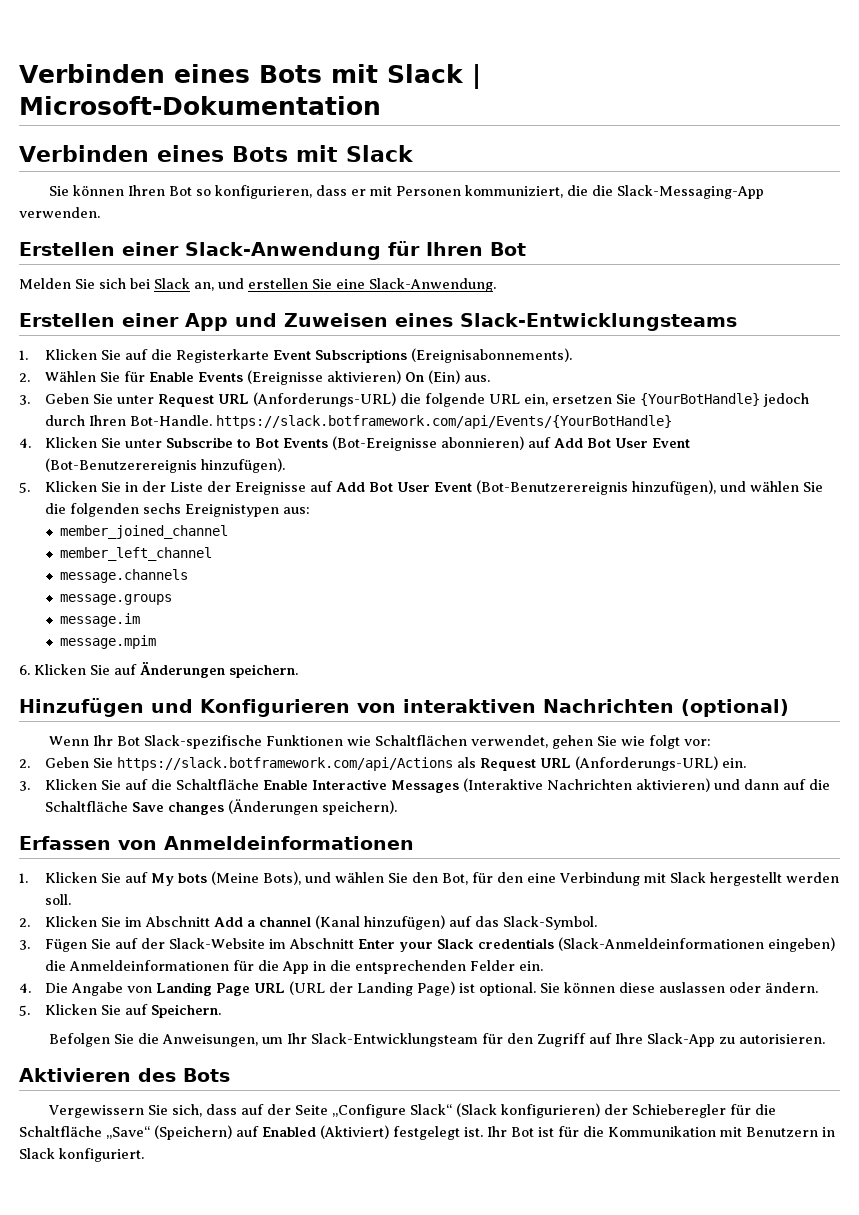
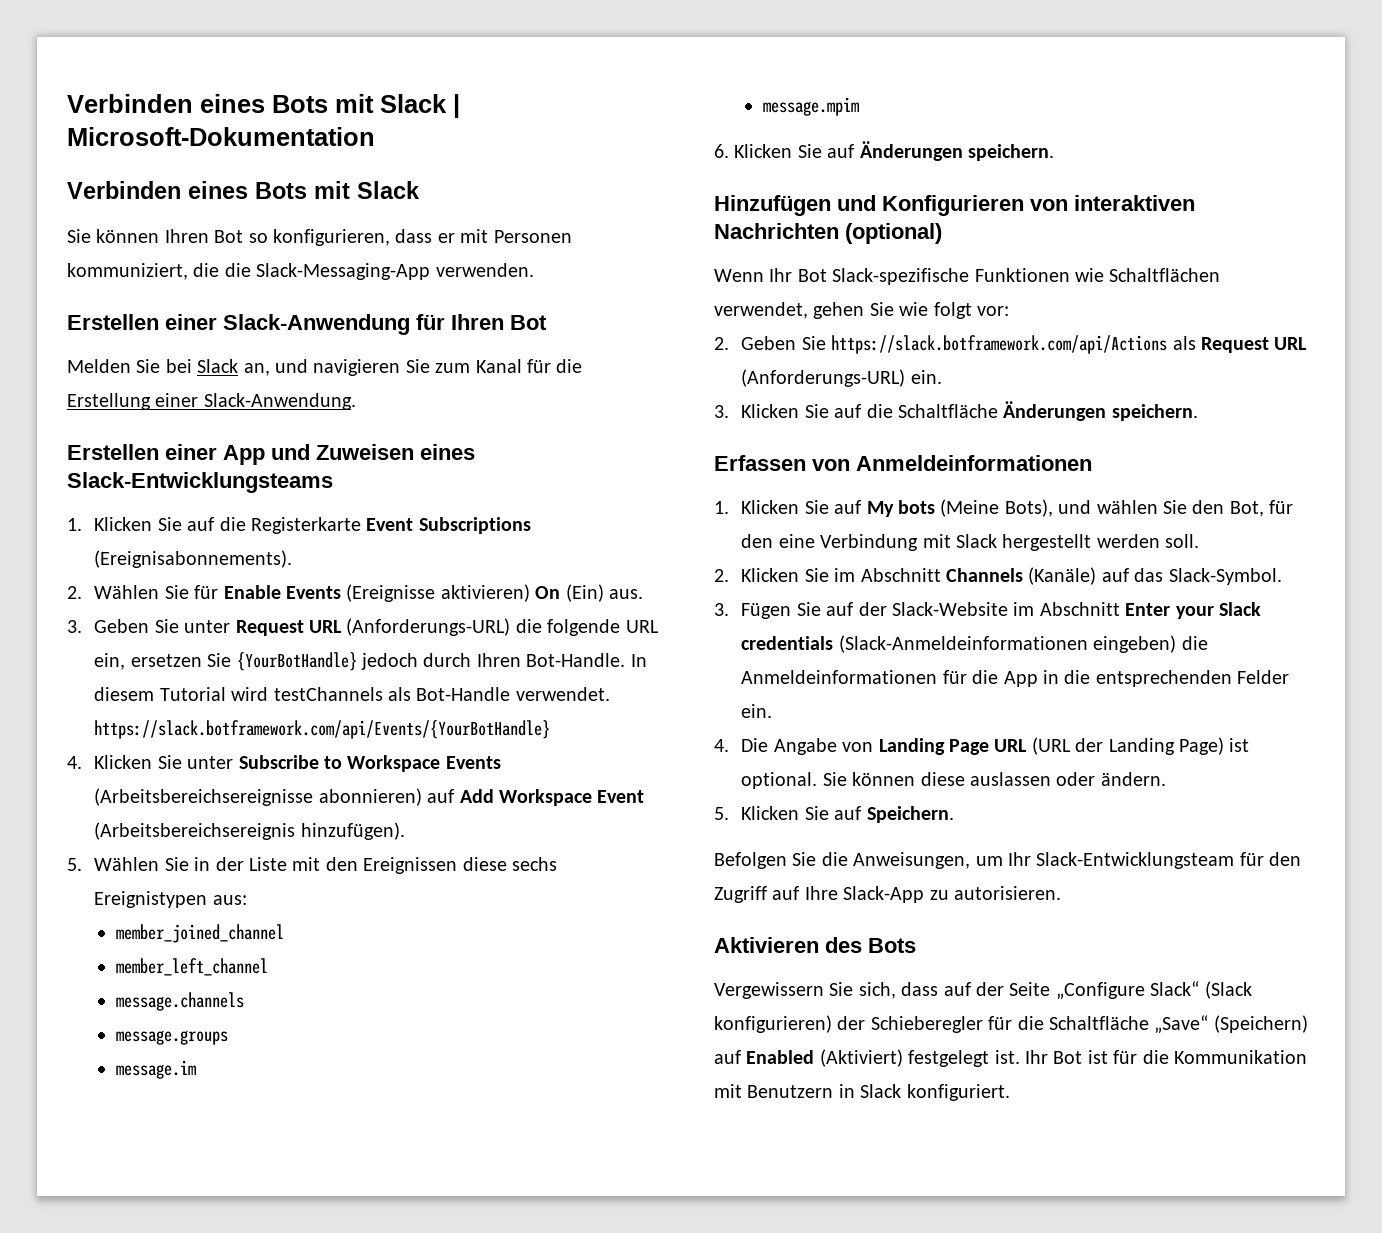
- Melden Sie sich bei Slack an, und erstellen Sie eine Slack-Anwendung.
+ Melden Sie bei Slack an, und navigieren Sie zum Kanal für die Erstellung einer Slack-Anwendung.
- 3. Geben Sie unter Request URL (Anforderungs-URL) die folgende URL ein, ersetzen Sie {YourBotHandle} jedoch durch Ihren Bot-Handle. https://slack.botframework.com/api/Events/{YourBotHandle}
+ 3. Geben Sie unter Request URL (Anforderungs-URL) die folgende URL ein, ersetzen Sie {YourBotHandle} jedoch durch Ihren Bot-Handle. In diesem Tutorial wird testChannels als Bot-Handle verwendet. https://slack.botframework.com/api/Events/{YourBotHandle}
- 4. Klicken Sie unter Subscribe to Bot Events (Bot-Ereignisse abonnieren) auf Add Bot User Event (Bot-Benutzerereignis hinzufügen).
+ 4. Klicken Sie unter Subscribe to Workspace Events (Arbeitsbereichsereignisse abonnieren) auf Add Workspace Event (Arbeitsbereichsereignis hinzufügen).
- 5. Klicken Sie in der Liste der Ereignisse auf Add Bot User Event (Bot-Benutzerereignis hinzufügen), und wählen Sie die folgenden sechs Ereignistypen aus:
+ 5. Wählen Sie in der Liste mit den Ereignissen diese sechs Ereignistypen aus:
- 3. Klicken Sie auf die Schaltfläche Enable Interactive Messages (Interaktive Nachrichten aktivieren) und dann auf die Schaltfläche Save changes (Änderungen speichern).
+ 3. Klicken Sie auf die Schaltfläche Änderungen speichern.
- 2. Klicken Sie im Abschnitt Add a channel (Kanal hinzufügen) auf das Slack-Symbol.
+ 2. Klicken Sie im Abschnitt Channels (Kanäle) auf das Slack-Symbol.

